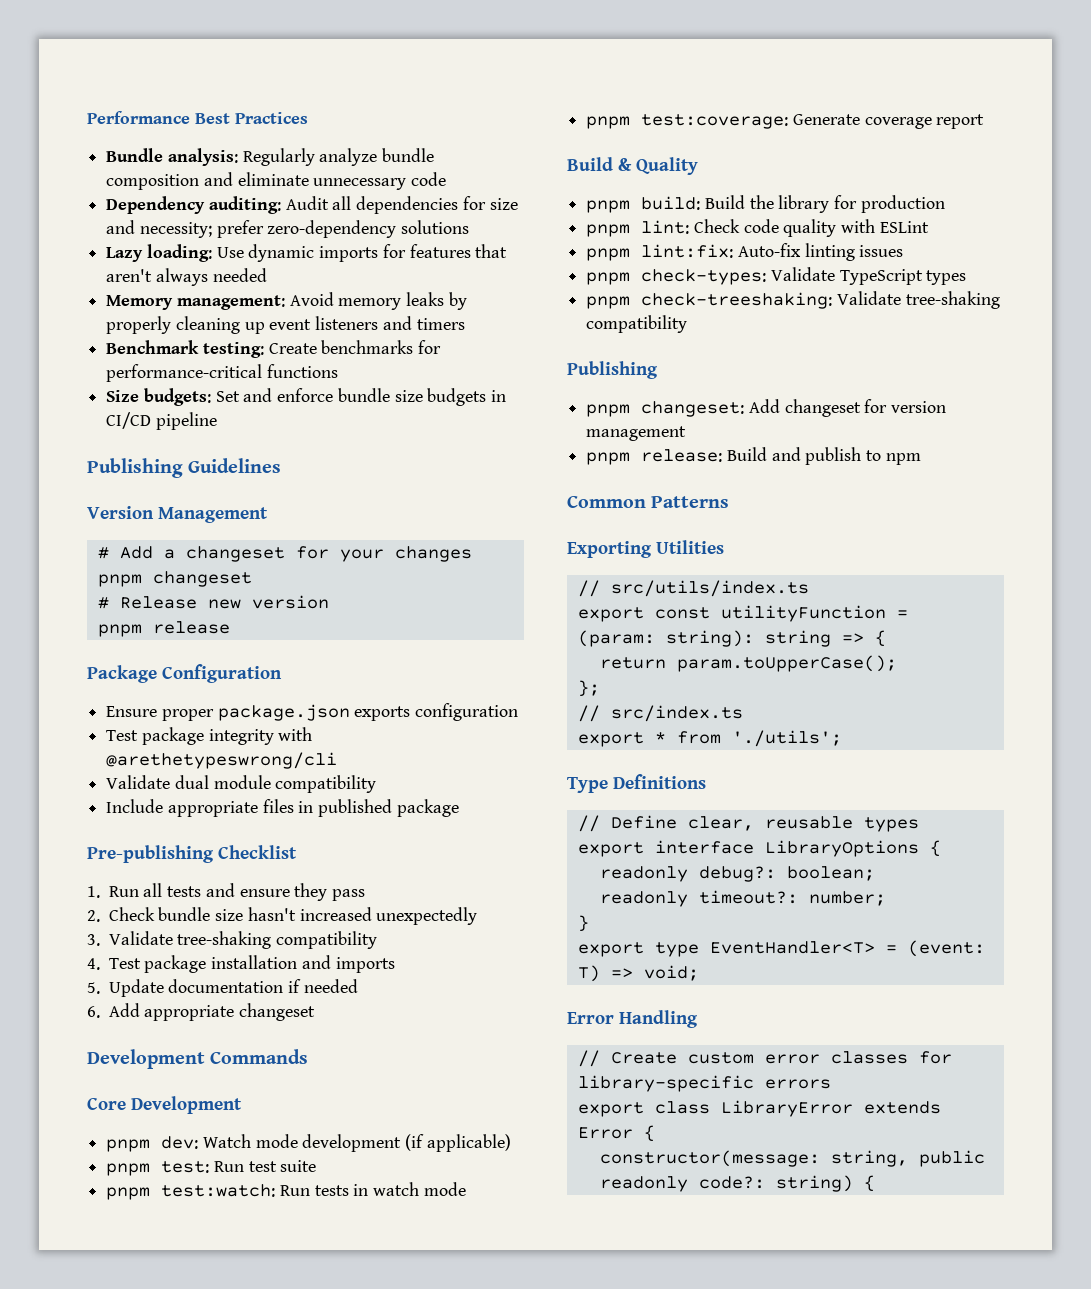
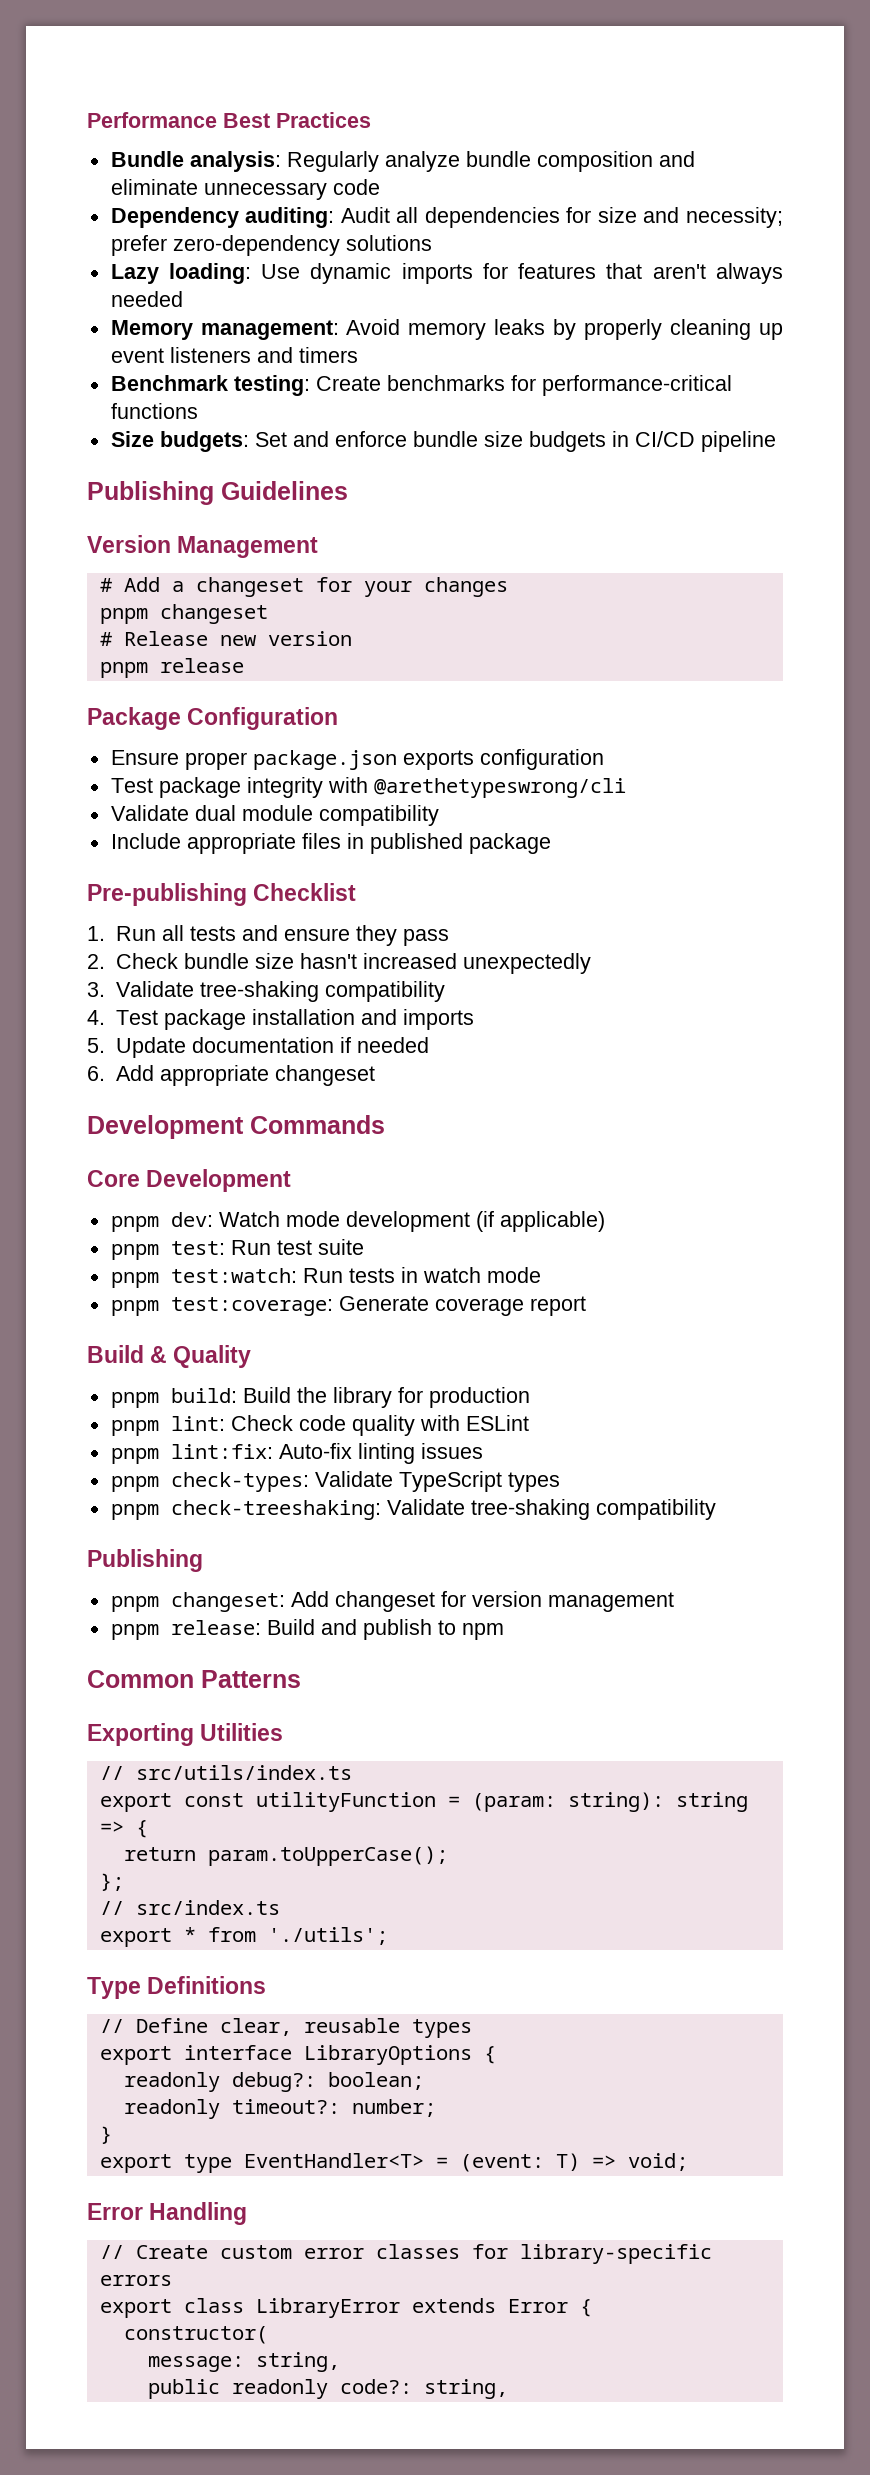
- constructor(message: string, public readonly code?: string) {
+ constructor(
+ message: string,
+ public readonly code?: string,

